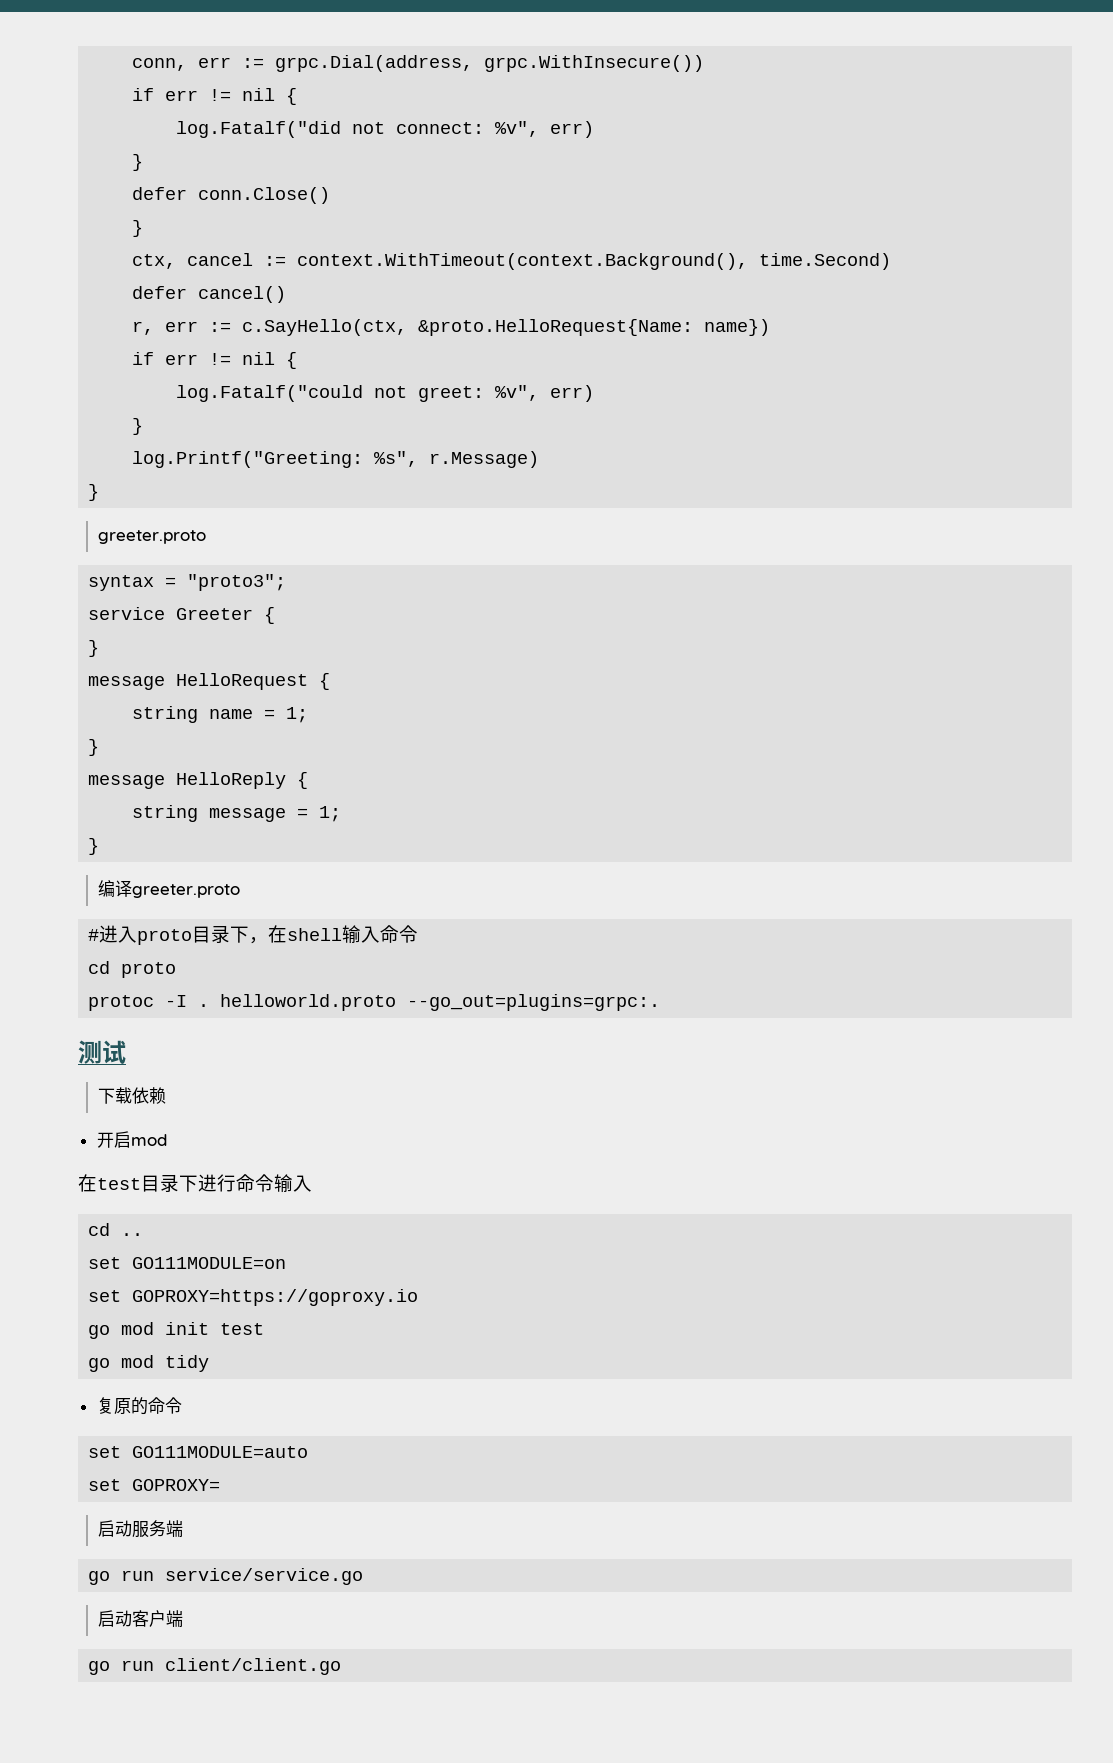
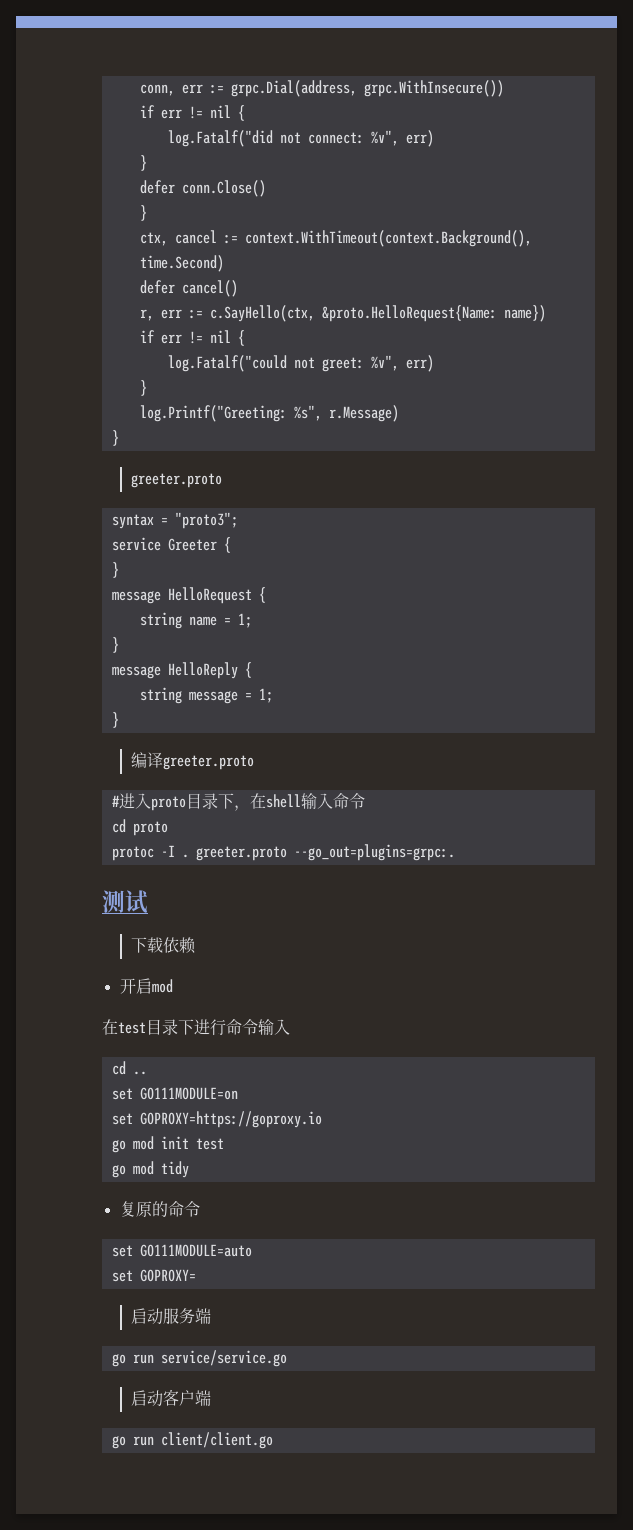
- protoc -I . helloworld.proto --go_out=plugins=grpc:.
+ protoc -I . greeter.proto --go_out=plugins=grpc:.

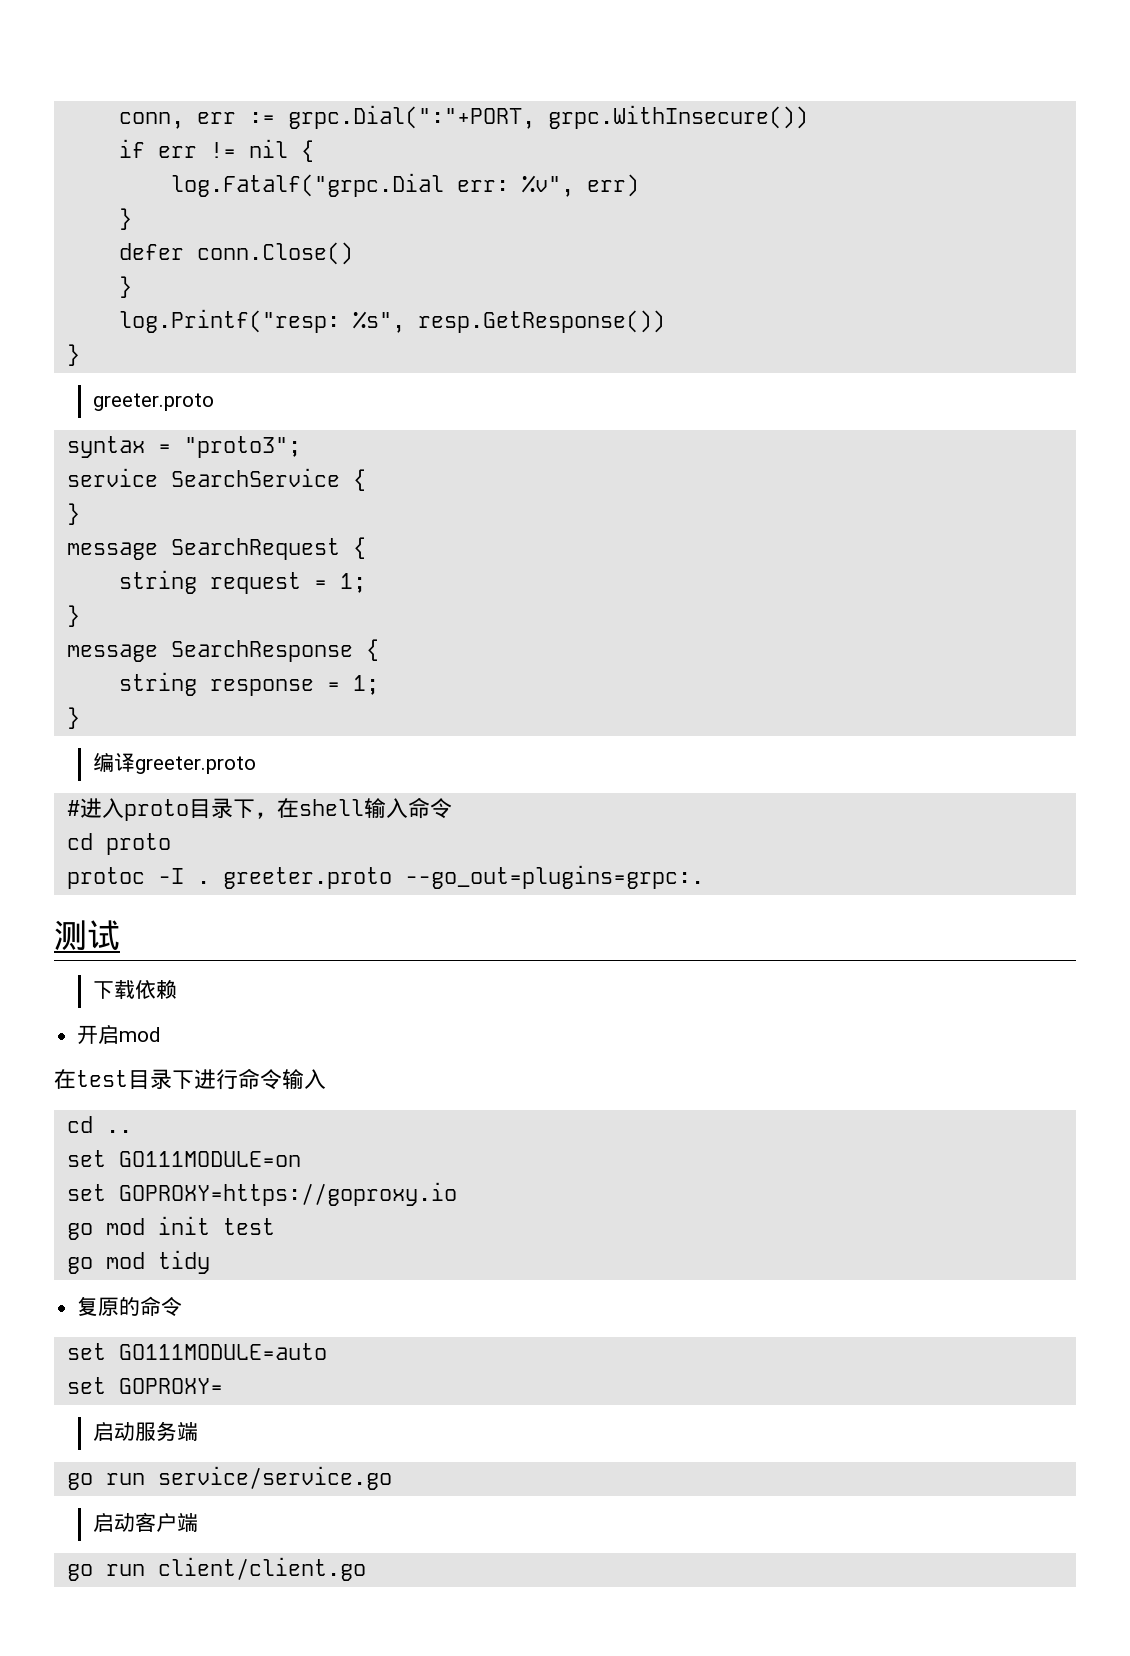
- conn, err := grpc.Dial(address, grpc.WithInsecure())
+ conn, err := grpc.Dial(":"+PORT, grpc.WithInsecure())
- log.Fatalf("did not connect: %v", err)
+ log.Fatalf("grpc.Dial err: %v", err)
- ctx, cancel := context.WithTimeout(context.Background(), time.Second)
- defer cancel()
- r, err := c.SayHello(ctx, &proto.HelloRequest{Name: name})
- if err != nil {
- log.Fatalf("could not greet: %v", err)
- }
- log.Printf("Greeting: %s", r.Message)
+ log.Printf("resp: %s", resp.GetResponse())
- service Greeter {
+ service SearchService {
- message HelloRequest {
- string name = 1;
+ message SearchRequest {
+ string request = 1;
- message HelloReply {
- string message = 1;
+ message SearchResponse {
+ string response = 1;

